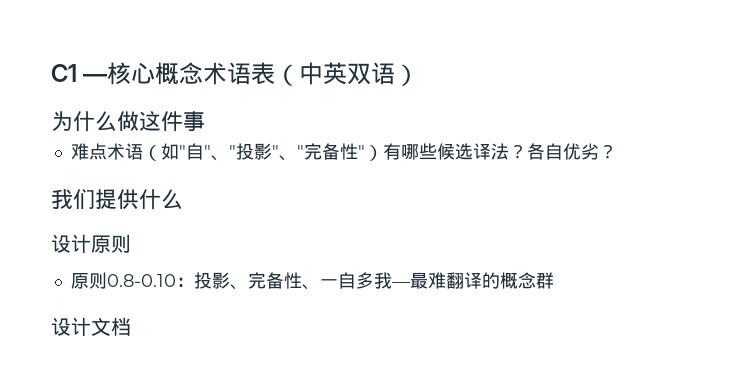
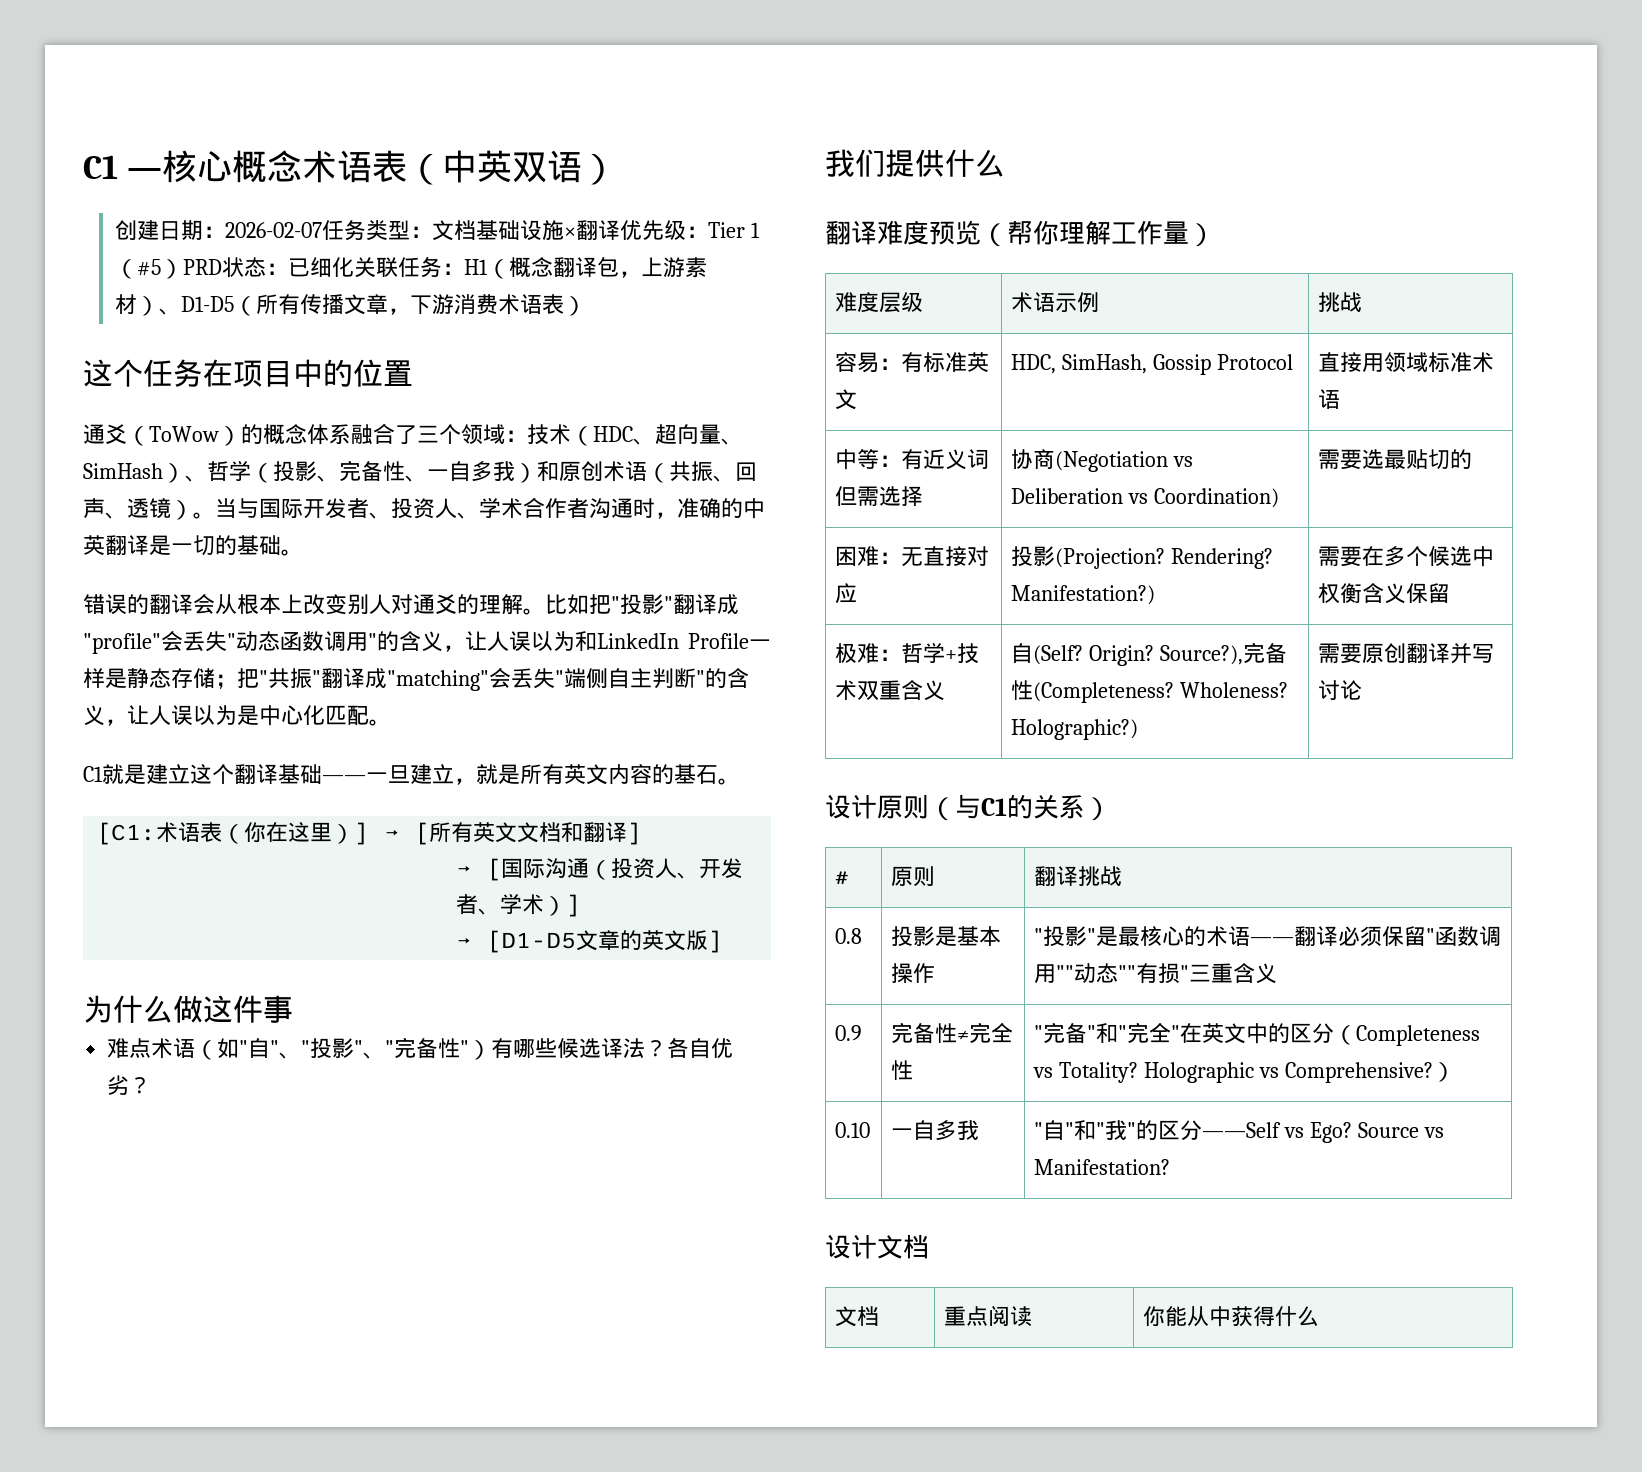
+ 创建日期：2026-02-07任务类型：文档基础设施×翻译优先级：Tier 1（#5）PRD状态：已细化关联任务：H1（概念翻译包，上游素材）、D1-D5（所有传播文章，下游消费术语表）
+ 这个任务在项目中的位置
+ 通爻（ToWow）的概念体系融合了三个领域：技术（HDC、超向量、SimHash）、哲学（投影、完备性、一自多我）和原创术语（共振、回声、透镜）。当与国际开发者、投资人、学术合作者沟通时，准确的中英翻译是一切的基础。
+ 错误的翻译会从根本上改变别人对通爻的理解。比如把"投影"翻译成"profile"会丢失"动态函数调用"的含义，让人误以为和LinkedIn Profile一样是静态存储；把"共振"翻译成"matching"会丢失"端侧自主判断"的含义，让人误以为是中心化匹配。
+ C1就是建立这个翻译基础——一旦建立，就是所有英文内容的基石。
+ [C1:术语表（你在这里）] → [所有英文文档和翻译]
+ → [国际沟通（投资人、开发者、学术）]
+ → [D1-D5文章的英文版]
- 设计原则
- 原则0.8-0.10：投影、完备性、一自多我—最难翻译的概念群
+ 翻译难度预览（帮你理解工作量）
+ 难度层级 | 术语示例 | 挑战
+ 容易：有标准英文 | HDC, SimHash, Gossip Protocol | 直接用领域标准术语
+ 中等：有近义词但需选择 | 协商(Negotiation vs Deliberation vs Coordination) | 需要选最贴切的
+ 困难：无直接对应 | 投影(Projection? Rendering? Manifestation?) | 需要在多个候选中权衡含义保留
+ 极难：哲学+技术双重含义 | 自(Self? Origin? Source?),完备性(Completeness? Wholeness? Holographic?) | 需要原创翻译并写讨论
+ 设计原则（与C1的关系）
+ # | 原则 | 翻译挑战
+ 0.8 | 投影是基本操作 | "投影"是最核心的术语——翻译必须保留"函数调用""动态""有损"三重含义
+ 0.9 | 完备性≠完全性 | "完备"和"完全"在英文中的区分（Completeness vs Totality? Holographic vs Comprehensive?）
+ 0.10 | 一自多我 | "自"和"我"的区分——Self vs Ego? Source vs Manifestation?
  设计文档
+ 文档 | 重点阅读 | 你能从中获得什么

